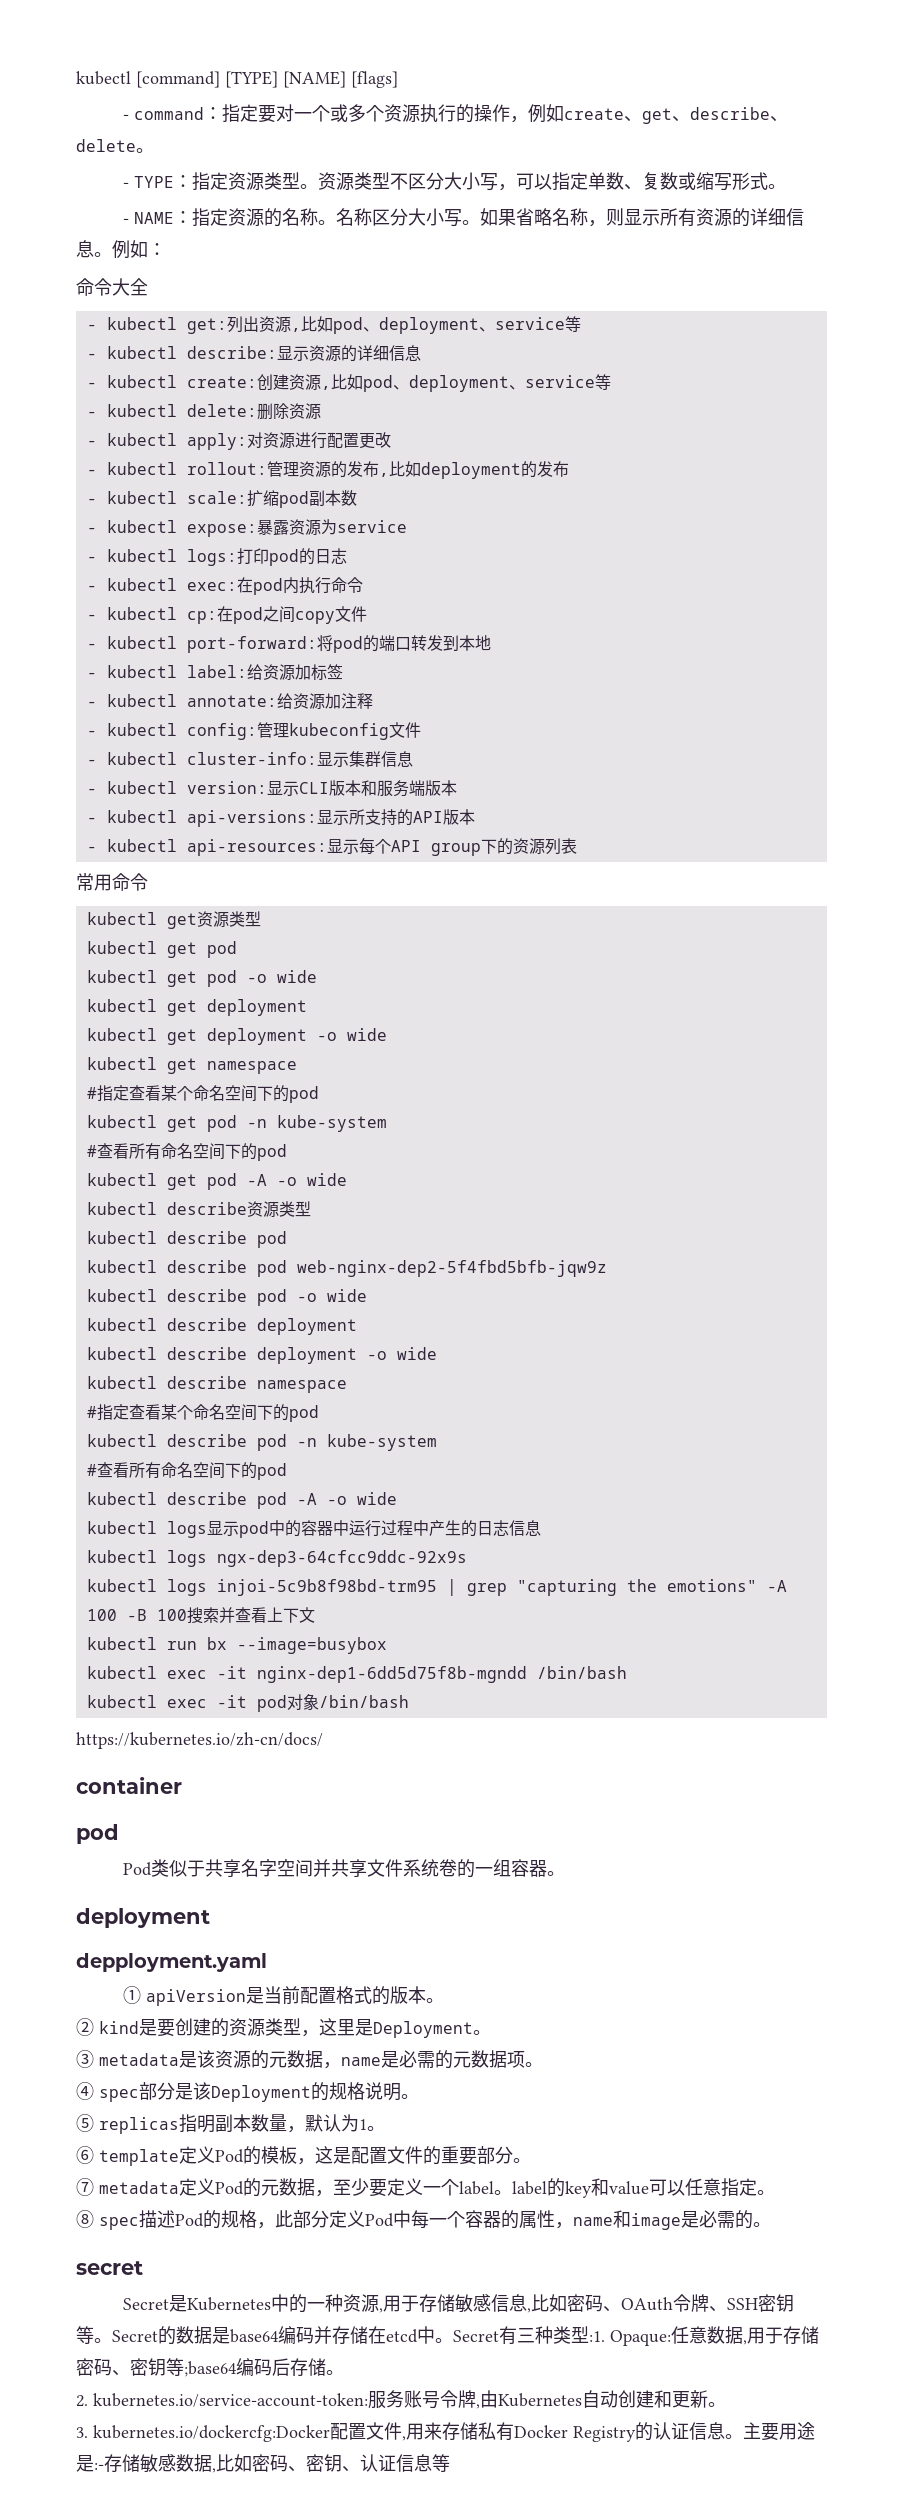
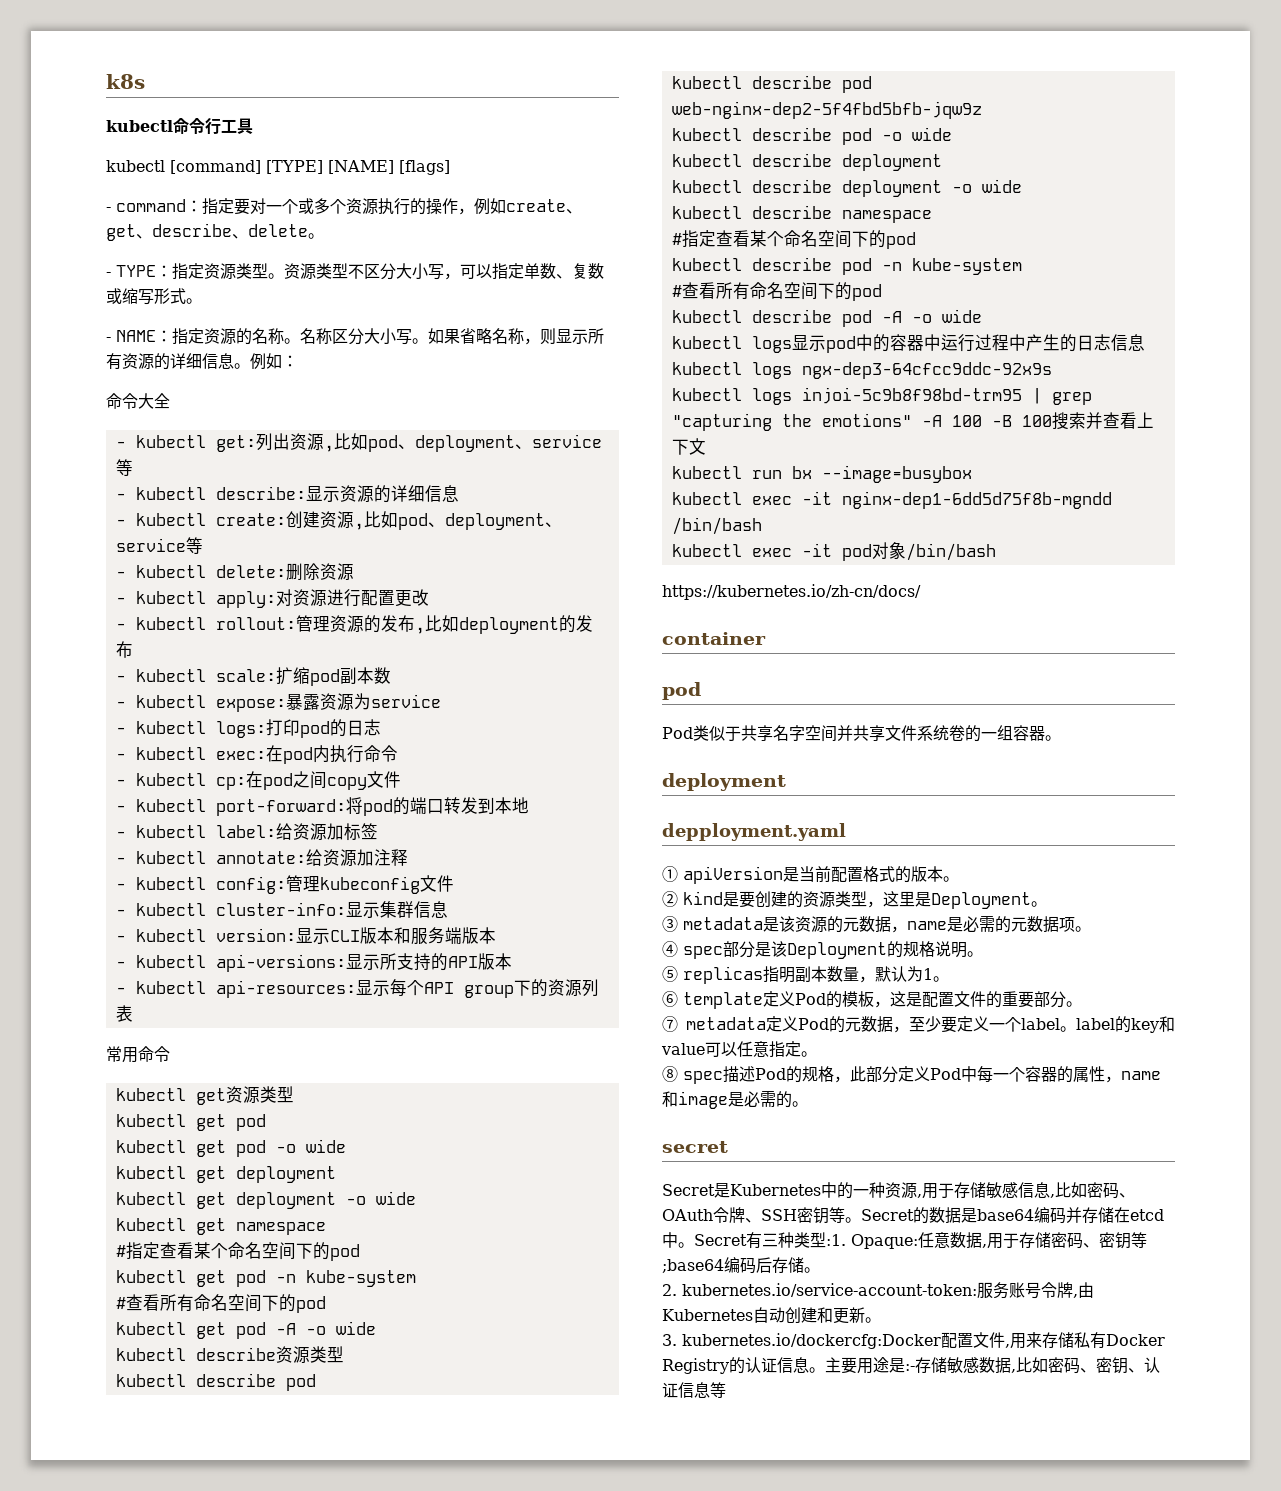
+ k8s
+ kubectl命令行工具

